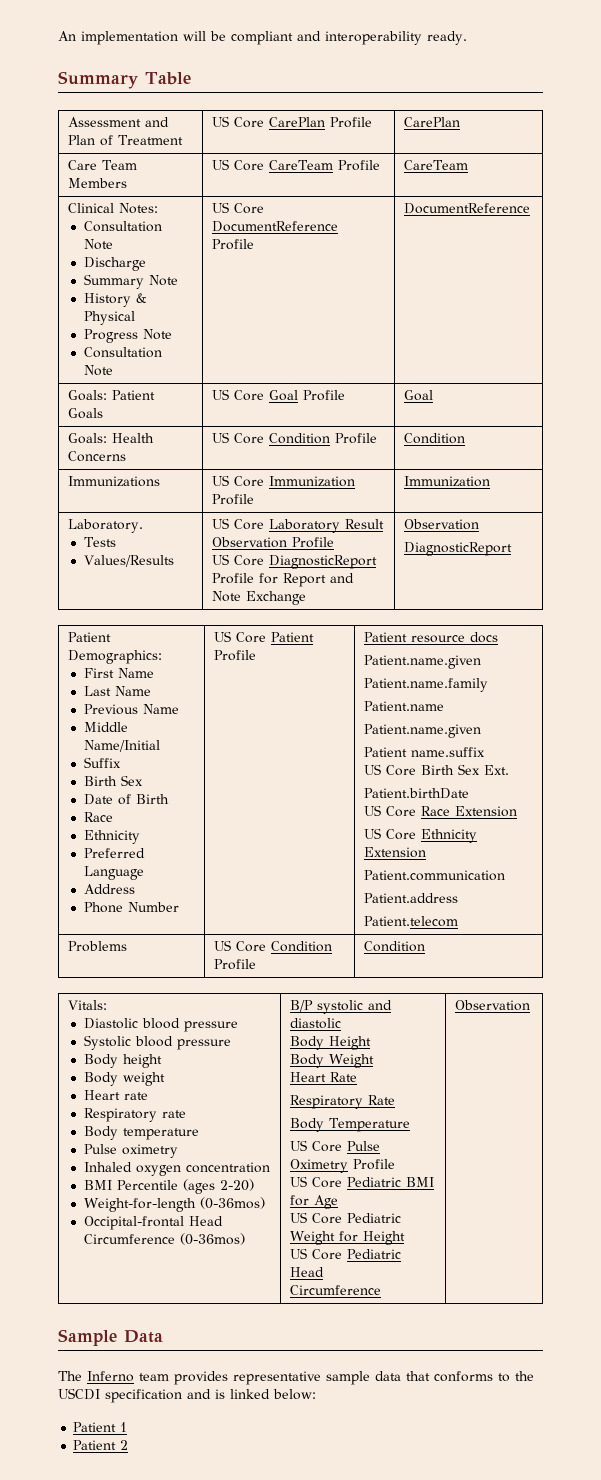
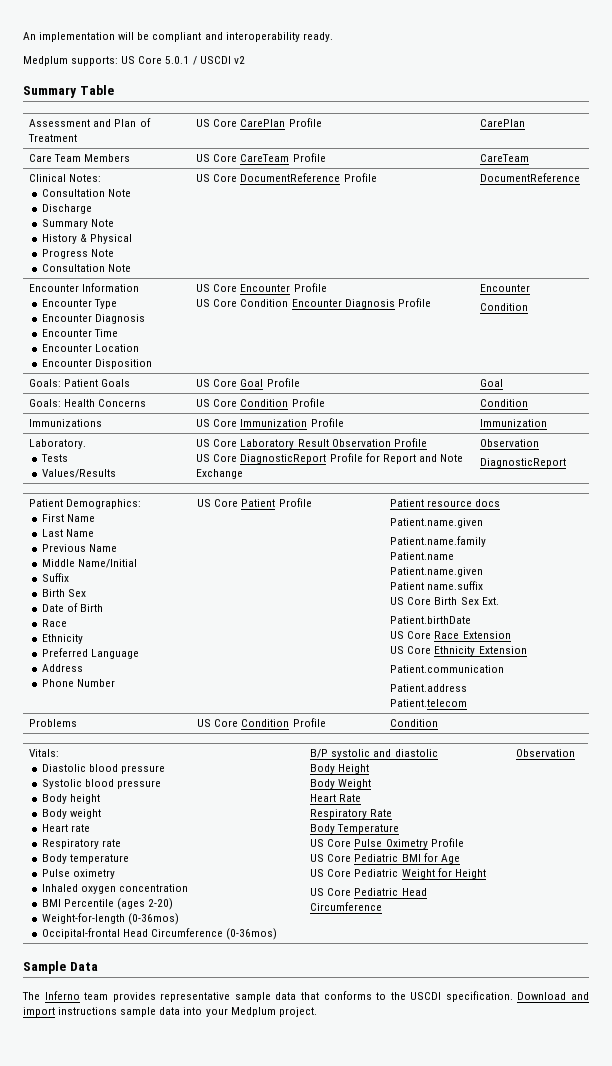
+ Medplum supports: US Core 5.0.1 / USCDI v2
+ Encounter Information
+ Encounter Type
+ Encounter Diagnosis
+ Encounter Time
+ Encounter Location
+ Encounter Disposition | US Core Encounter Profile
+ US Core Condition Encounter Diagnosis Profile | Encounter
+ Condition
- The Inferno team provides representative sample data that conforms to the USCDI specification and is linked below:
- Patient 1
- Patient 2
+ The Inferno team provides representative sample data that conforms to the USCDI specification. Download and import instructions sample data into your Medplum project.

